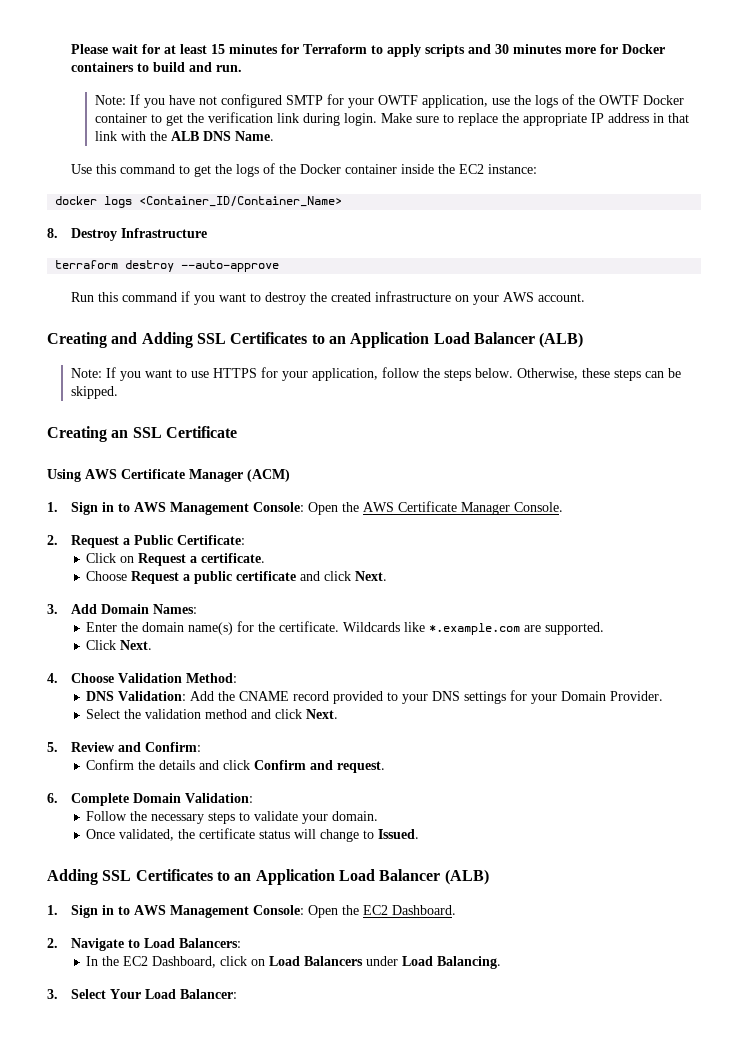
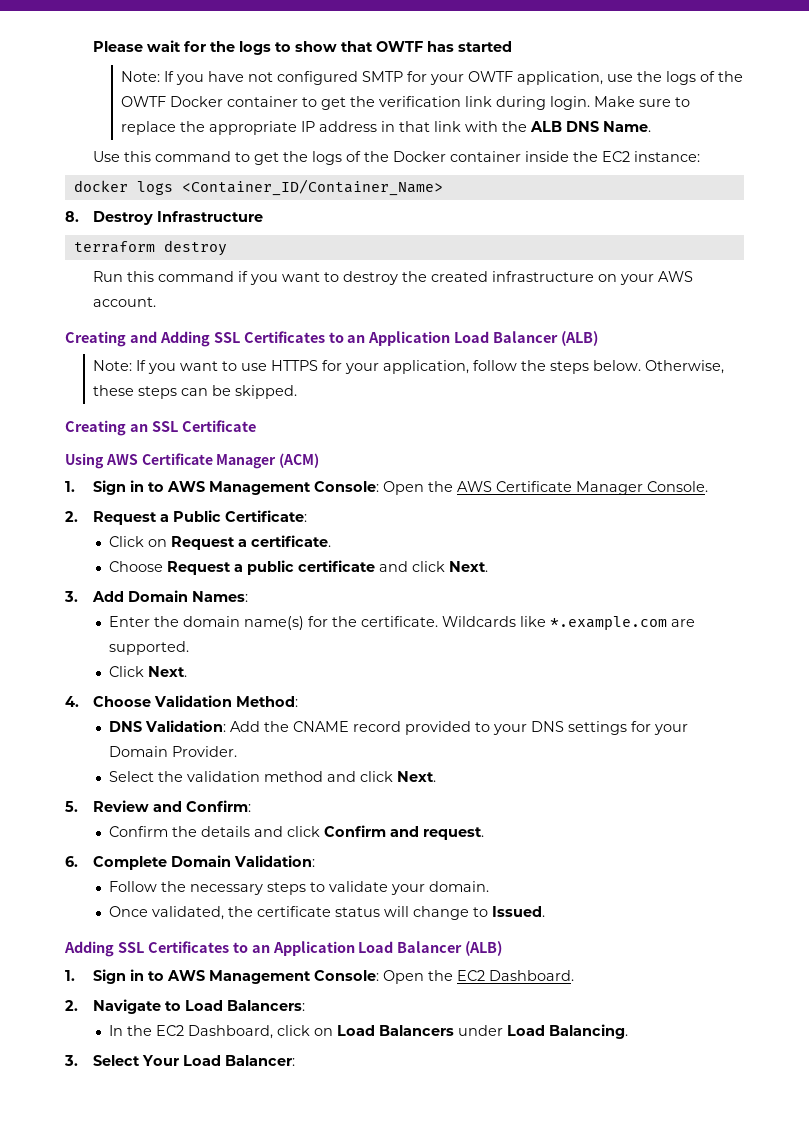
- Please wait for at least 15 minutes for Terraform to apply scripts and 30 minutes more for Docker containers to build and run.
+ Please wait for the logs to show that OWTF has started
- terraform destroy --auto-approve
+ terraform destroy

